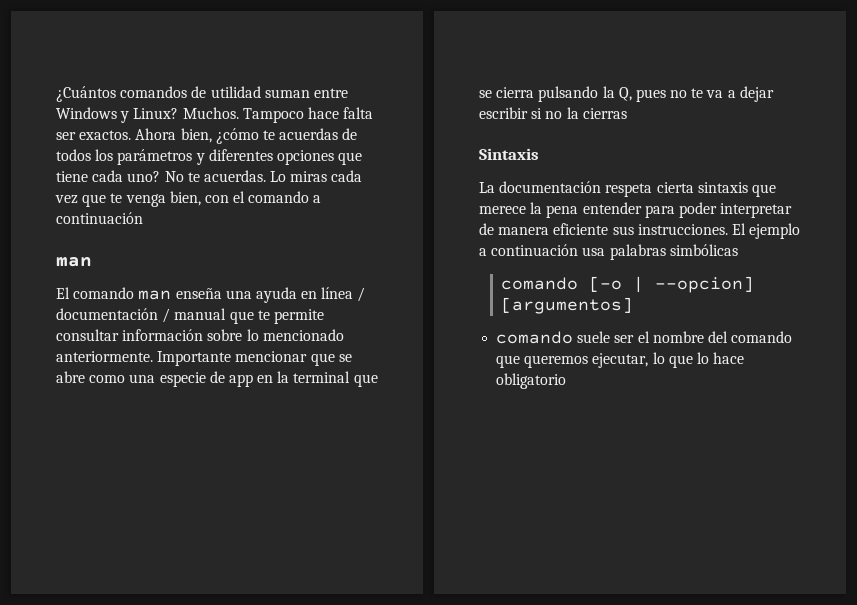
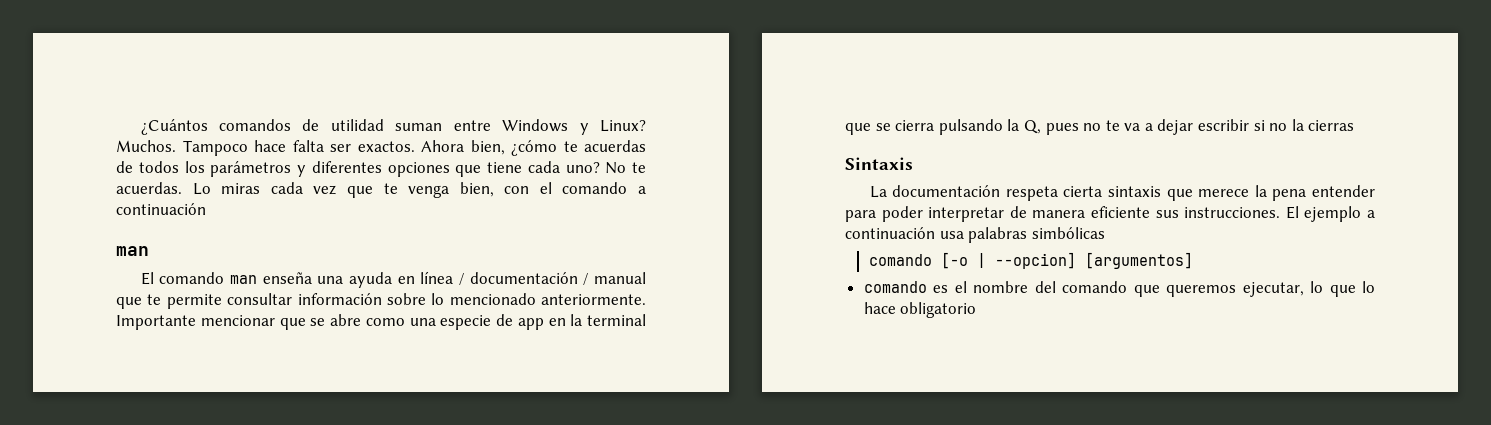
- comando suele ser el nombre del comando que queremos ejecutar, lo que lo hace obligatorio
+ comando es el nombre del comando que queremos ejecutar, lo que lo hace obligatorio

